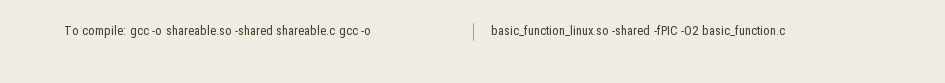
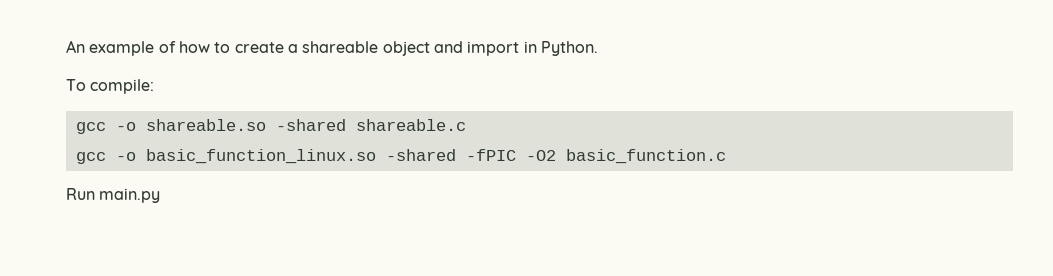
+ An example of how to create a shareable object and import in Python.
- To compile: gcc -o shareable.so -shared shareable.c gcc -o basic_function_linux.so -shared -fPIC -O2 basic_function.c
+ To compile:
+ gcc -o shareable.so -shared shareable.c
+ gcc -o basic_function_linux.so -shared -fPIC -O2 basic_function.c
+ Run main.py

